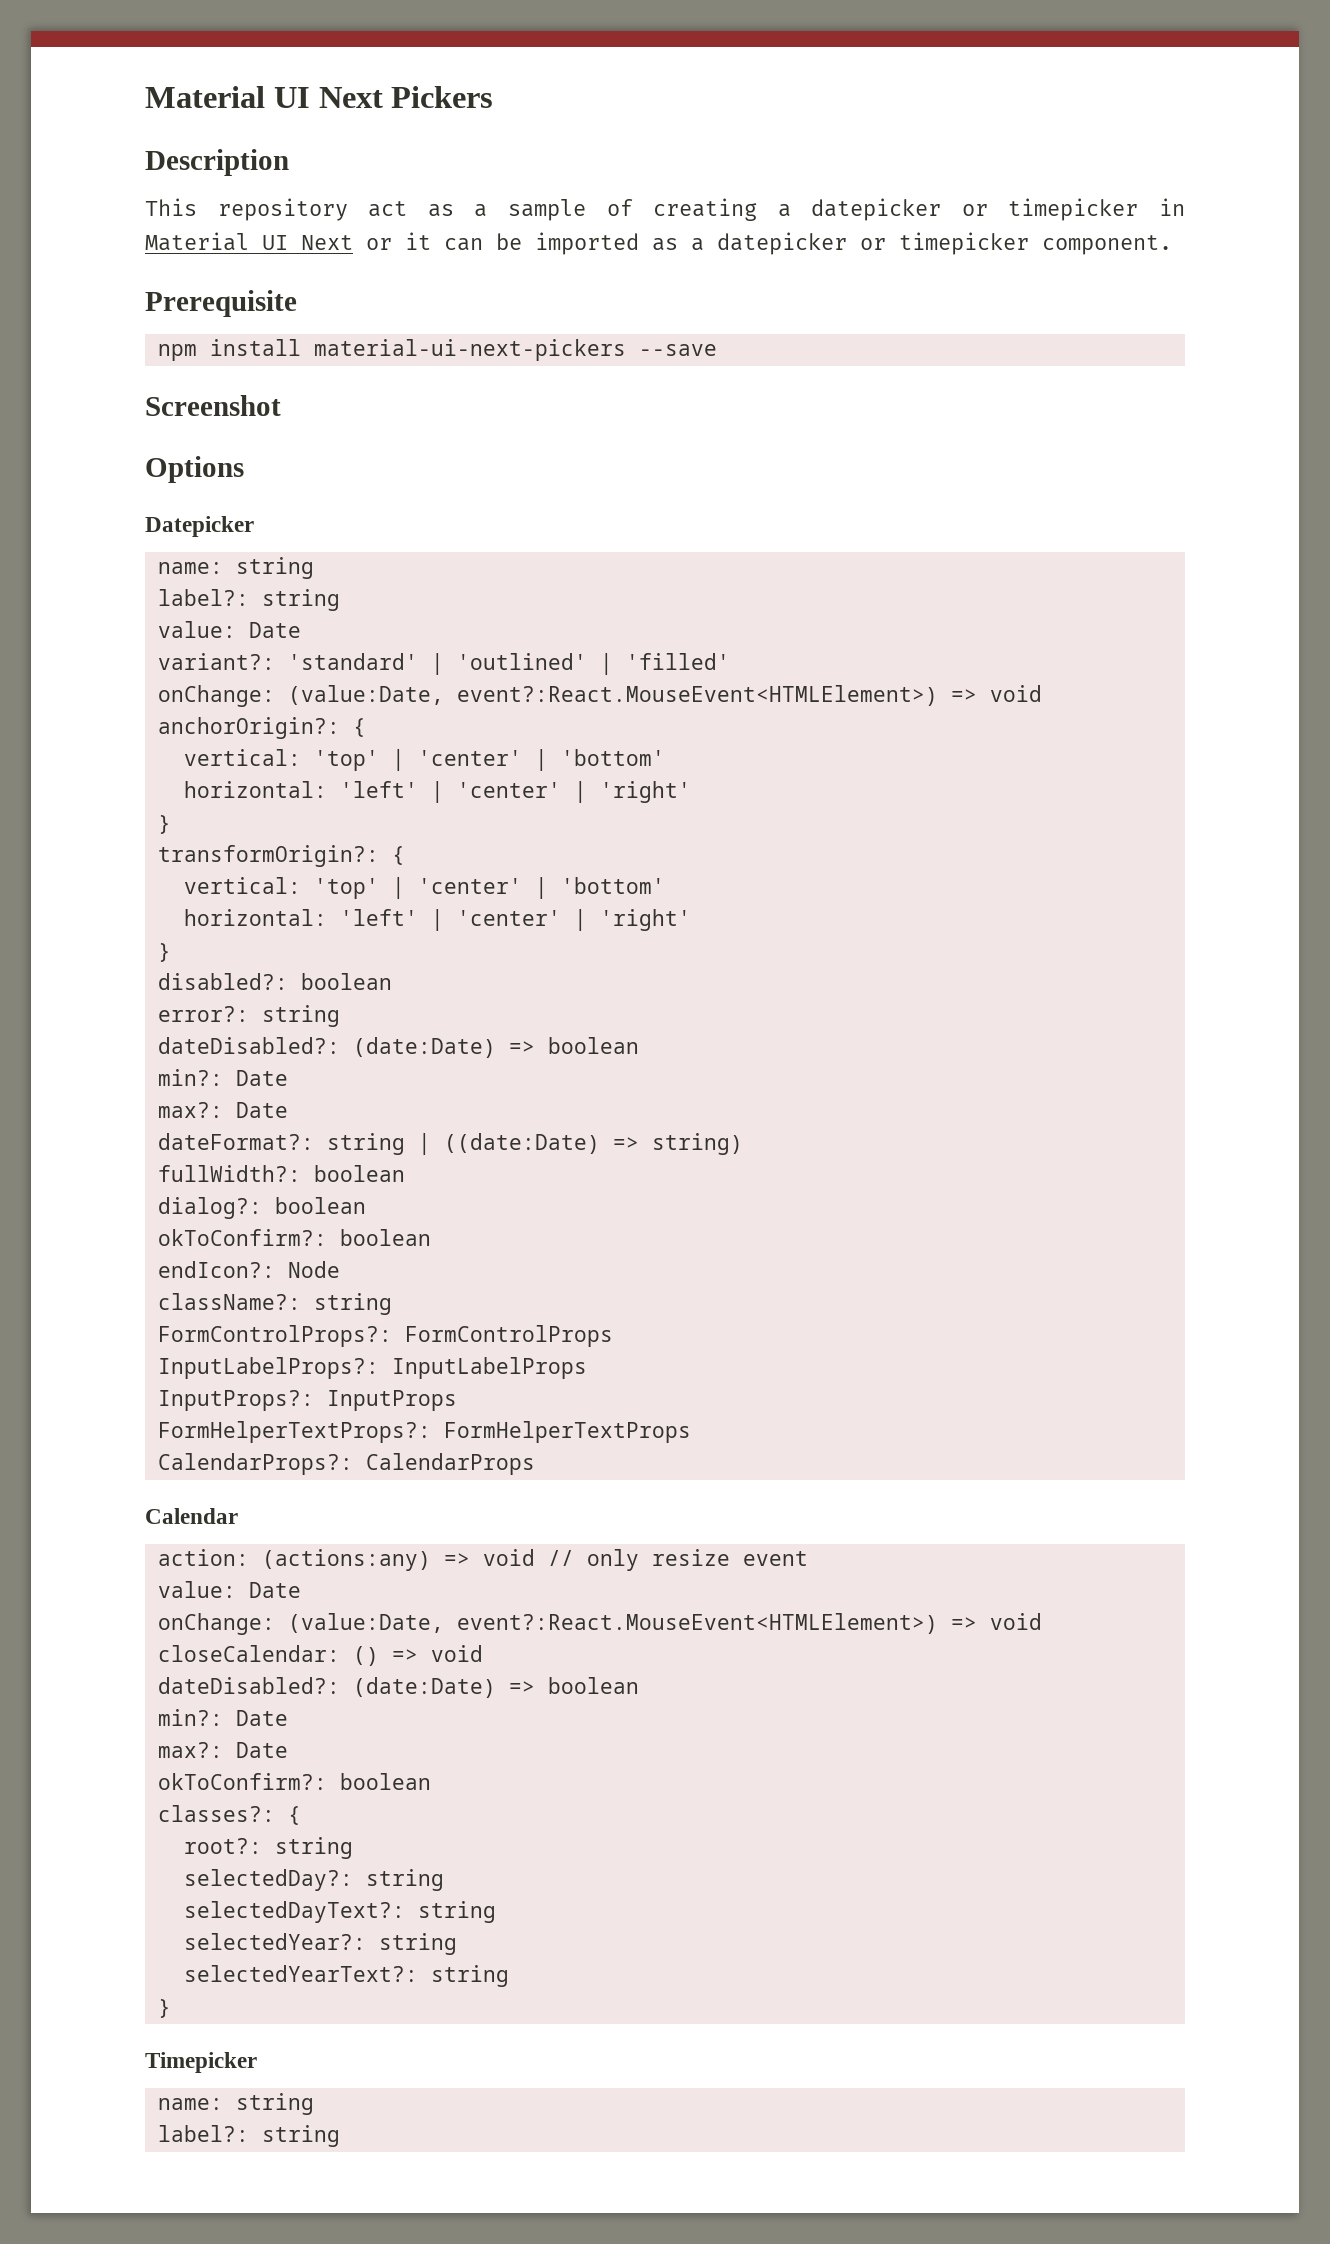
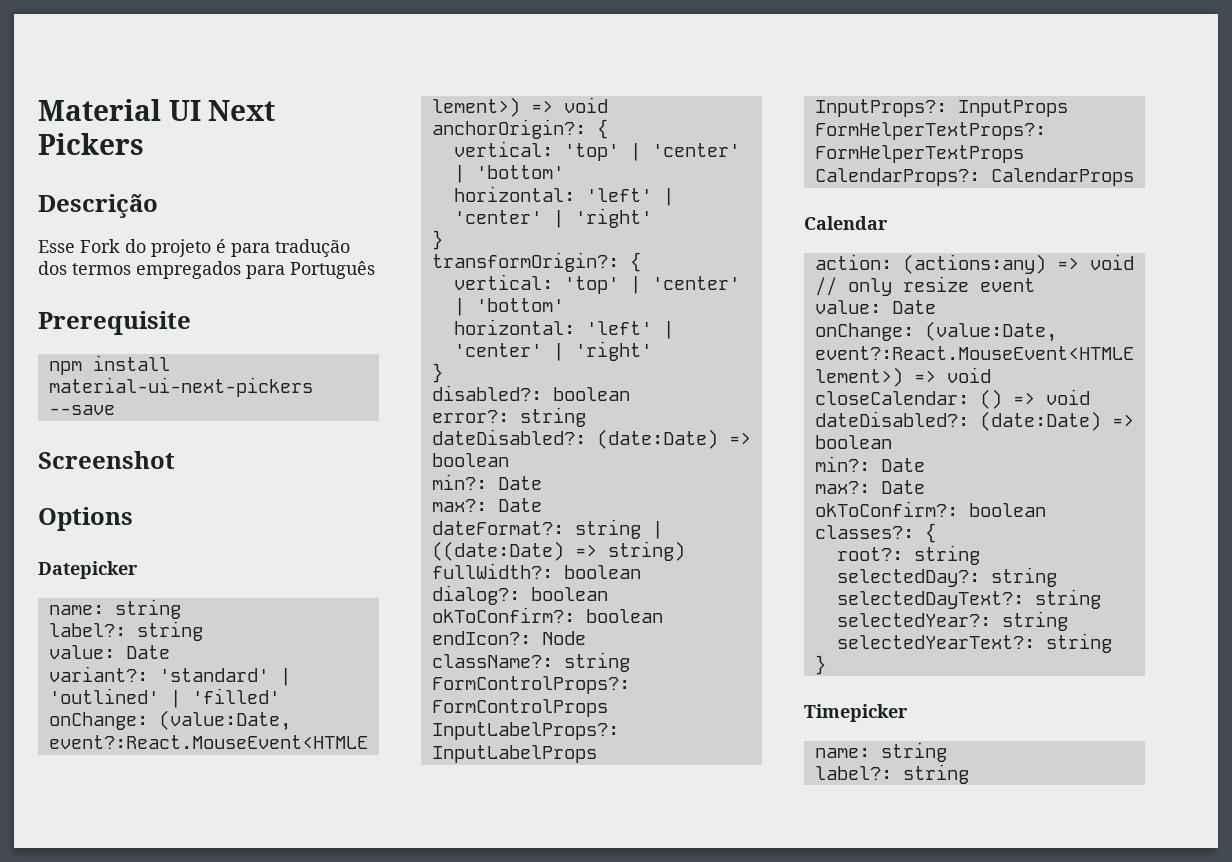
- Description
- This repository act as a sample of creating a datepicker or timepicker in Material UI Next or it can be imported as a datepicker or timepicker component.
+ Descrição
+ Esse Fork do projeto é para tradução dos termos empregados para Português

